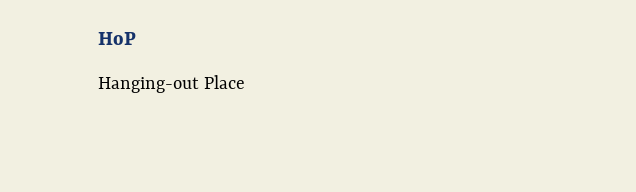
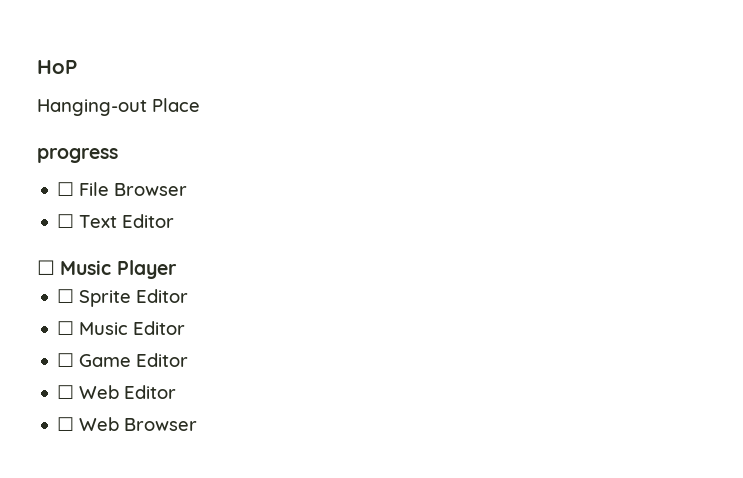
+ progress
+ ☐ File Browser
+ ☐ Text Editor
+ ☐ Music Player
+ ☐ Sprite Editor
+ ☐ Music Editor
+ ☐ Game Editor
+ ☐ Web Editor
+ ☐ Web Browser

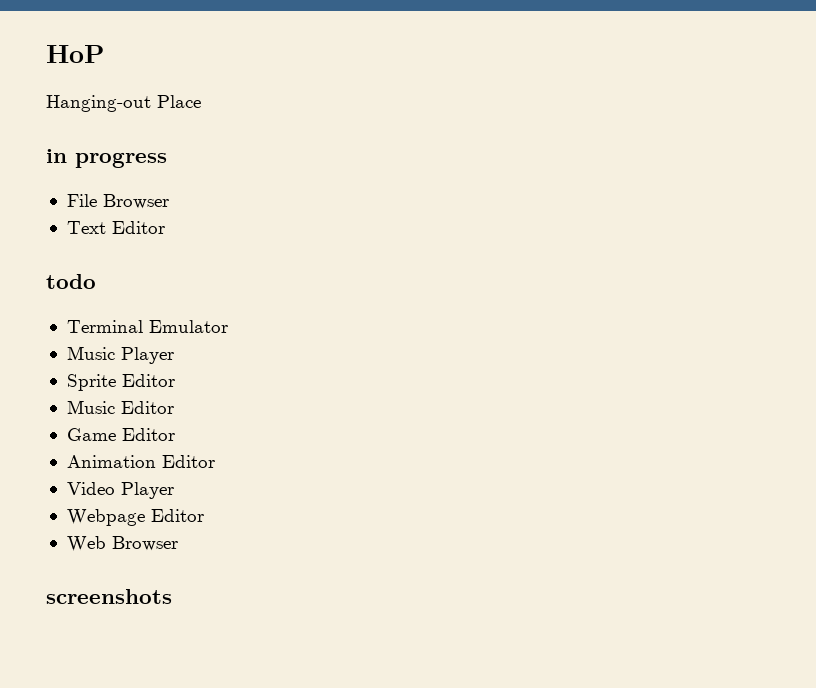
- progress
+ in progress
- ☐ File Browser
+ File Browser
- ☐ Text Editor
+ Text Editor
- ☐ Music Player
+ todo
+ Terminal Emulator
+ Music Player
- ☐ Sprite Editor
+ Sprite Editor
- ☐ Music Editor
+ Music Editor
- ☐ Game Editor
+ Game Editor
- ☐ Web Editor
- ☐ Web Browser
+ Animation Editor
+ Video Player
+ Webpage Editor
+ Web Browser
+ screenshots

